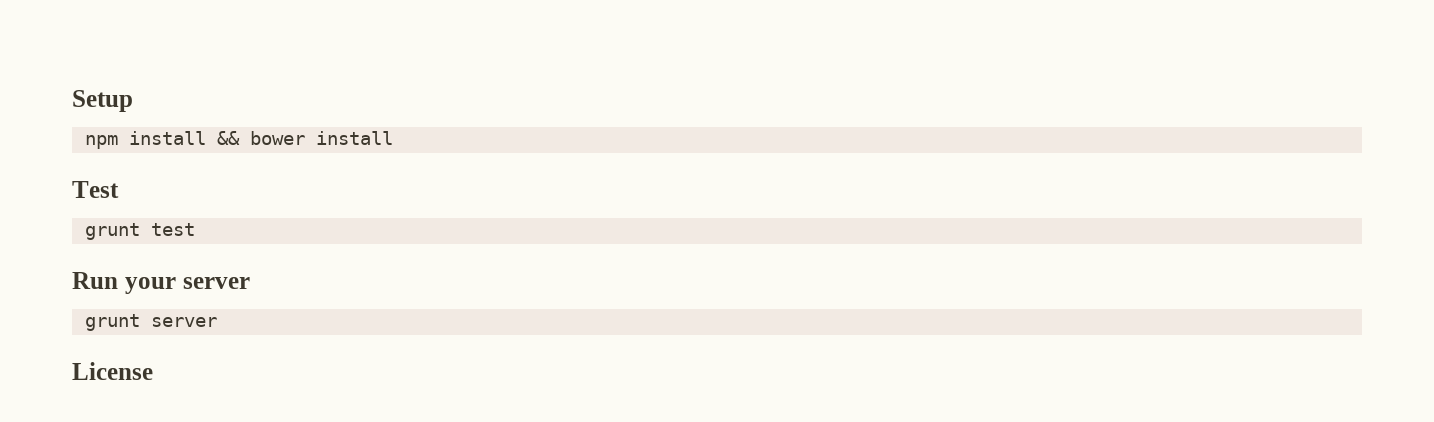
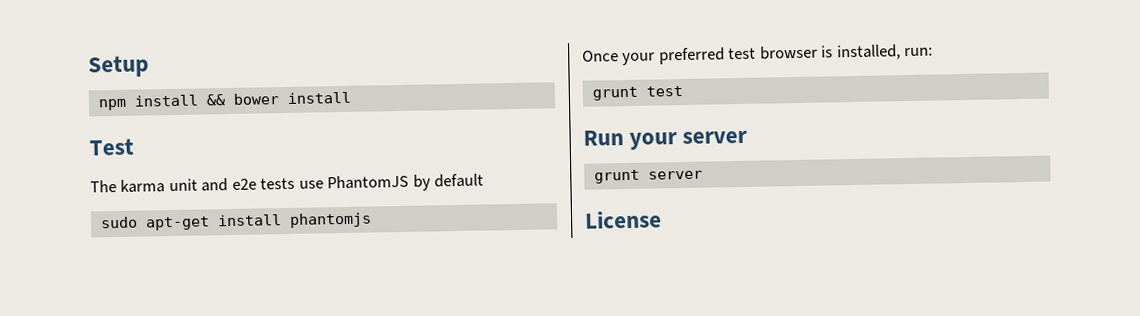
+ The karma unit and e2e tests use PhantomJS by default
+ sudo apt-get install phantomjs
+ Once your preferred test browser is installed, run:

